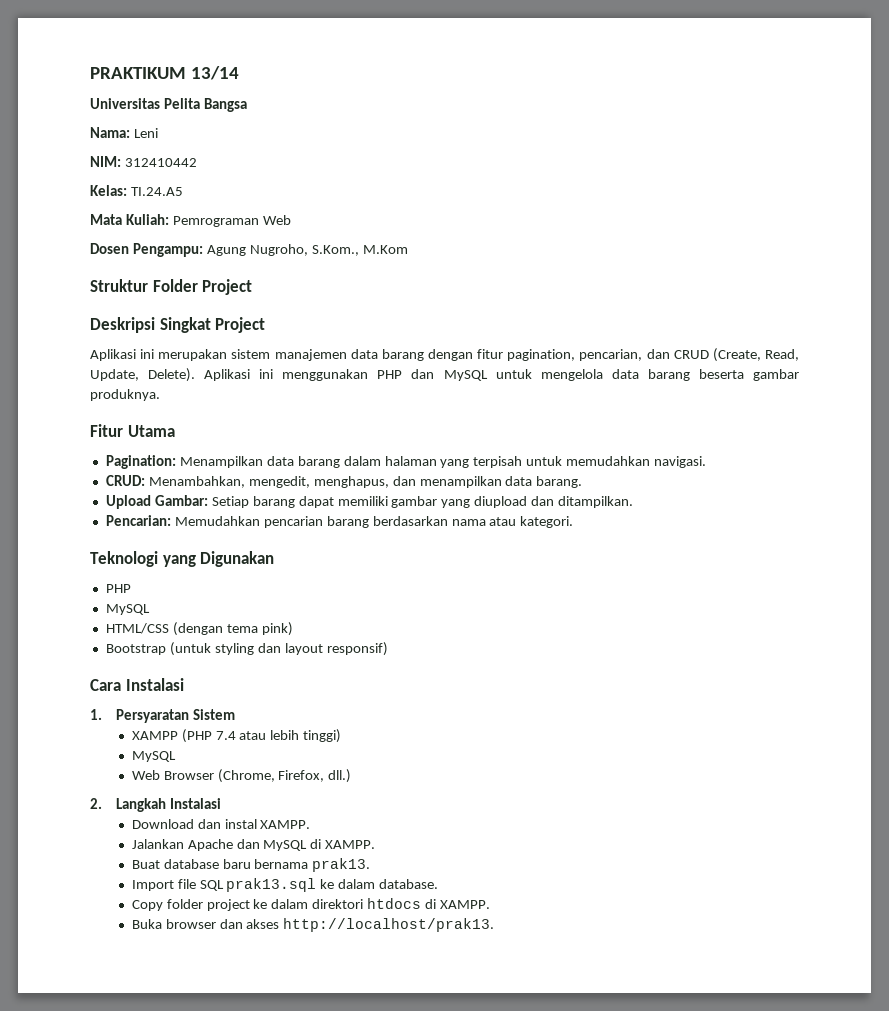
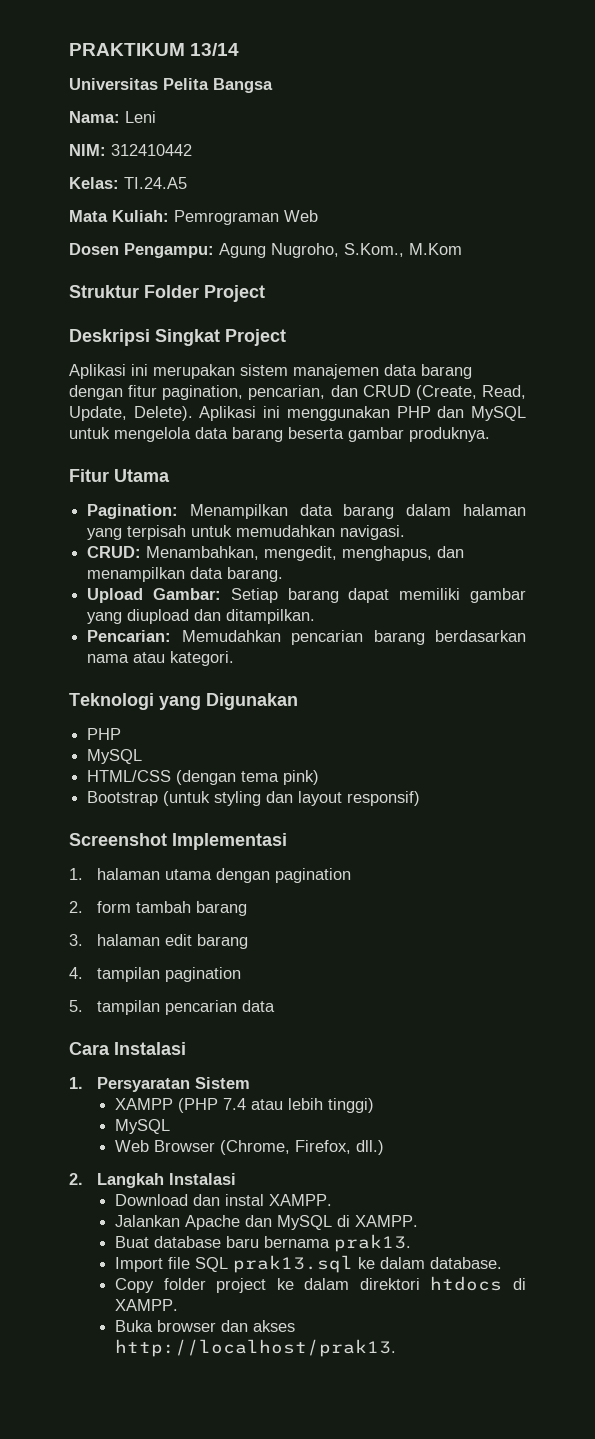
+ Screenshot Implementasi
+ 1. halaman utama dengan pagination
+ 2. form tambah barang
+ 3. halaman edit barang
+ 4. tampilan pagination
+ 5. tampilan pencarian data

